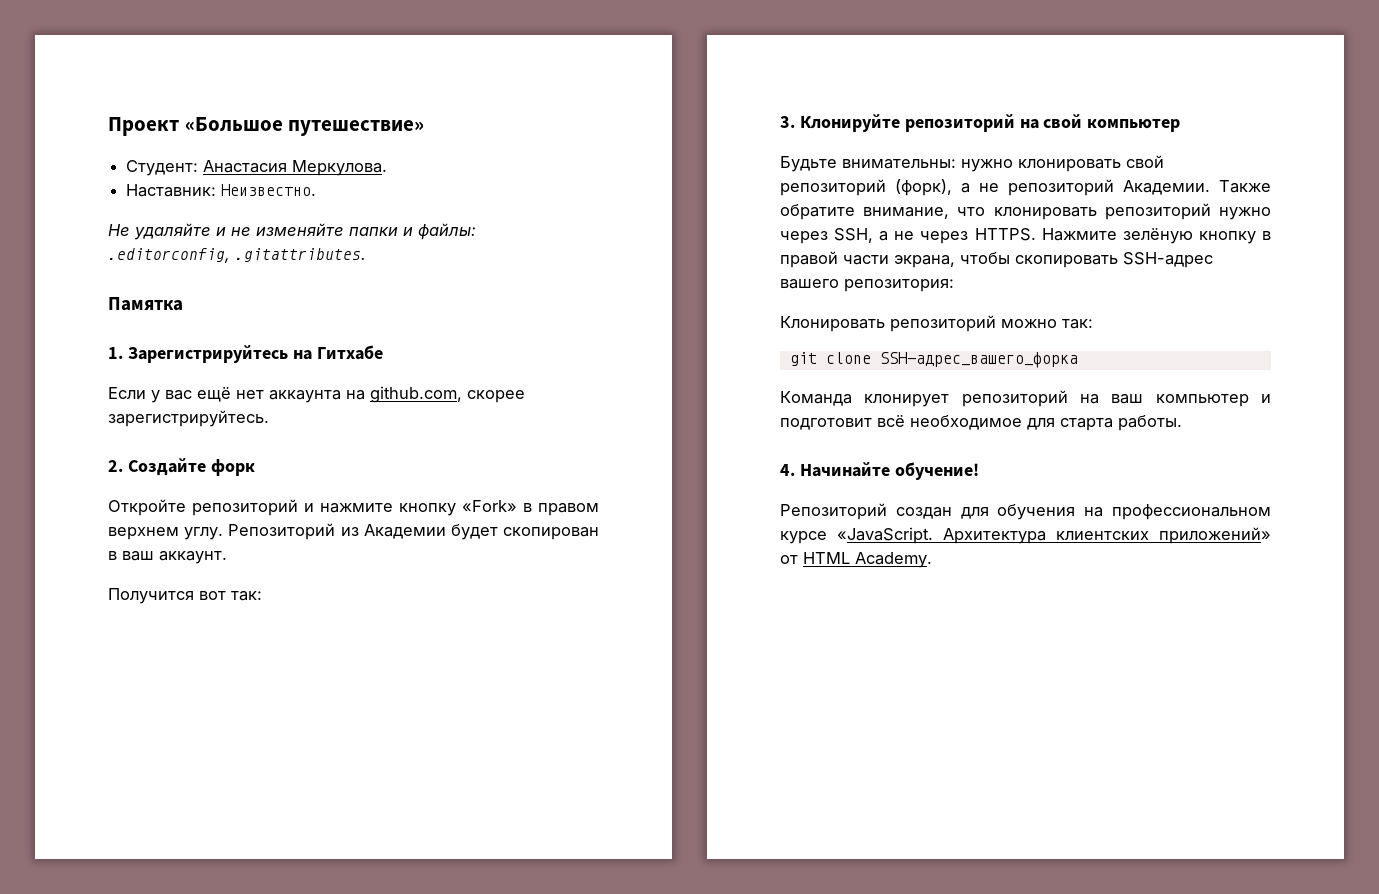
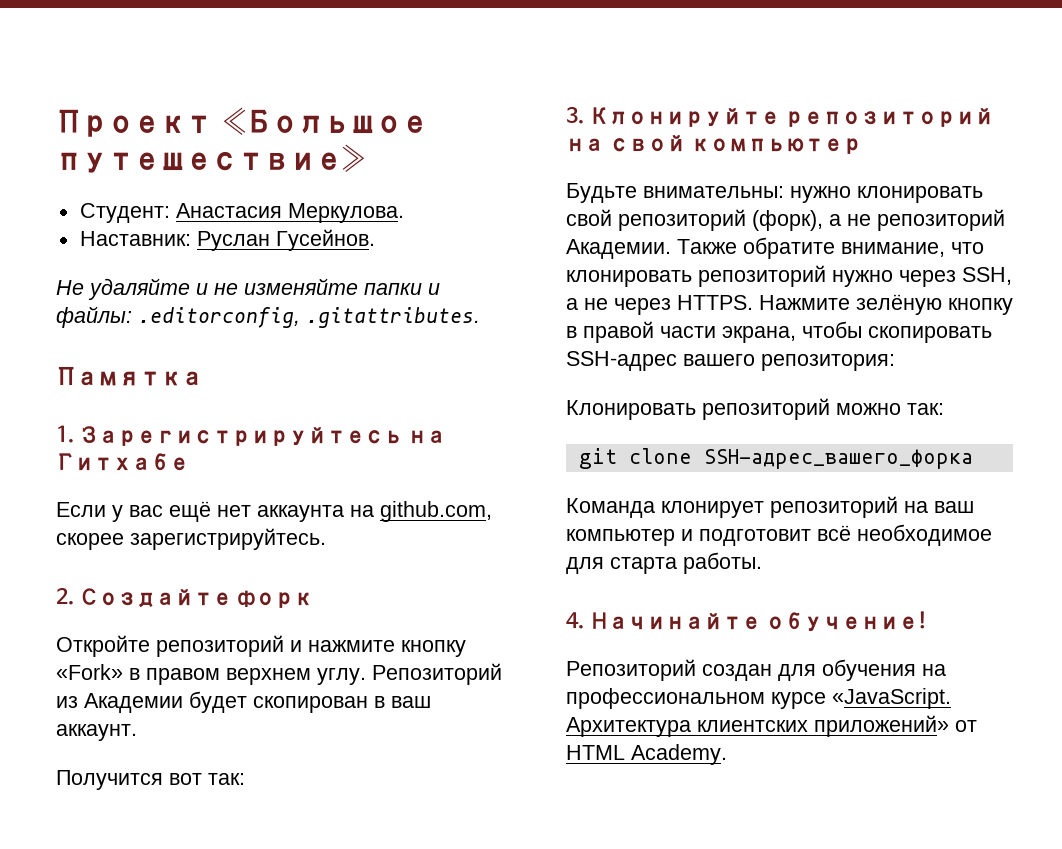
- Наставник: Неизвестно.
+ Наставник: Руслан Гусейнов.

